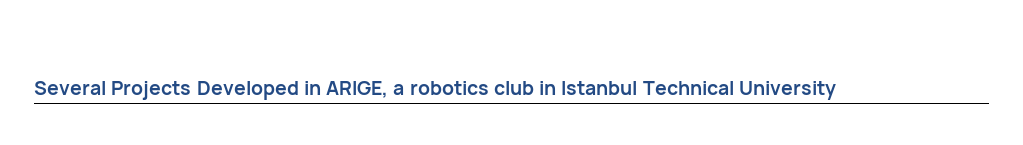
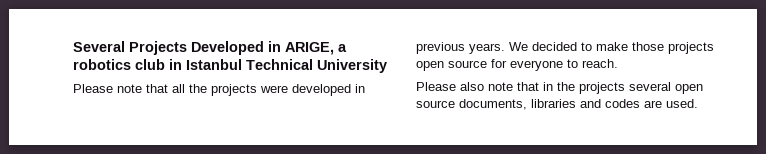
+ Please note that all the projects were developed in previous years. We decided to make those projects open source for everyone to reach.
+ Please also note that in the projects several open source documents, libraries and codes are used.

